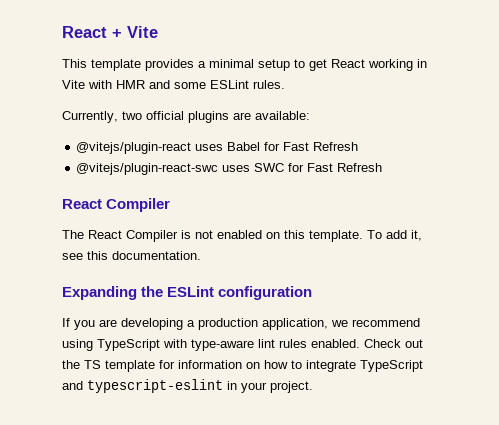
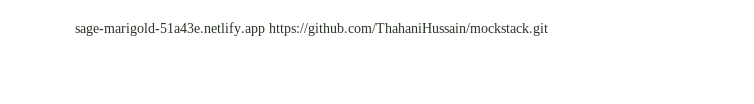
- React + Vite
- This template provides a minimal setup to get React working in Vite with HMR and some ESLint rules.
- Currently, two official plugins are available:
- @vitejs/plugin-react uses Babel for Fast Refresh
- @vitejs/plugin-react-swc uses SWC for Fast Refresh
- React Compiler
- The React Compiler is not enabled on this template. To add it, see this documentation.
- Expanding the ESLint configuration
- If you are developing a production application, we recommend using TypeScript with type-aware lint rules enabled. Check out the TS template for information on how to integrate TypeScript and typescript-eslint in your project.
+ sage-marigold-51a43e.netlify.app https://github.com/ThahaniHussain/mockstack.git

